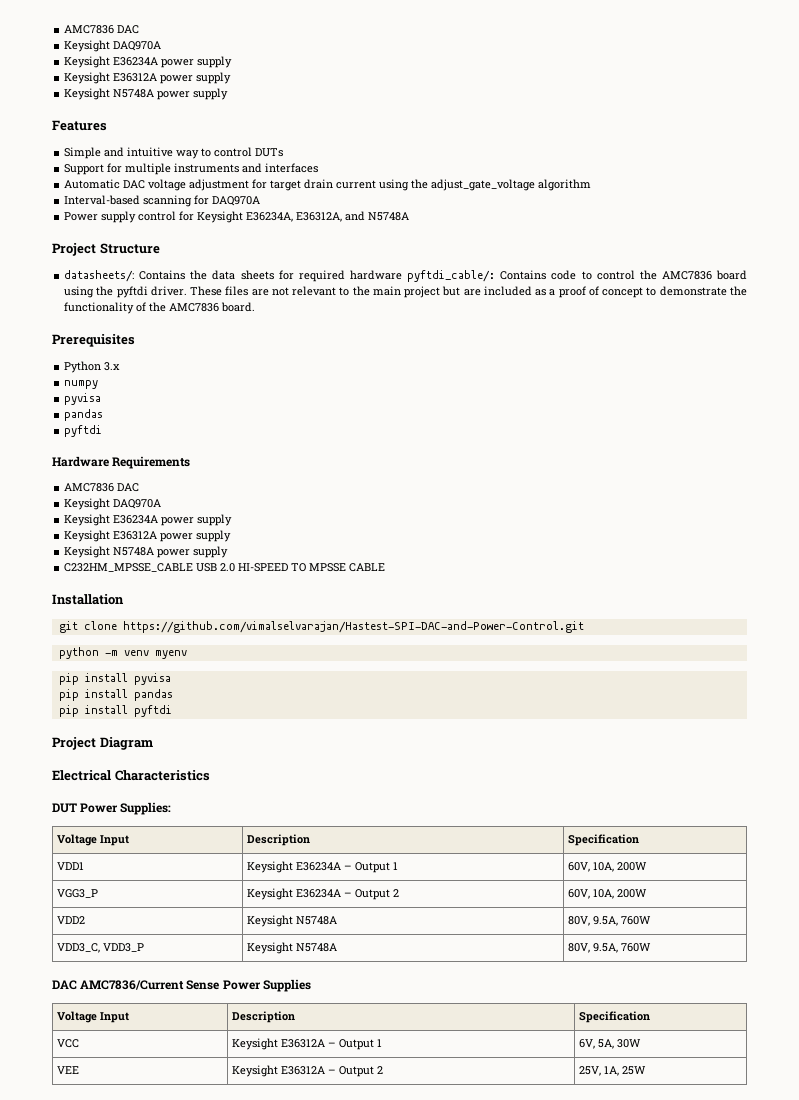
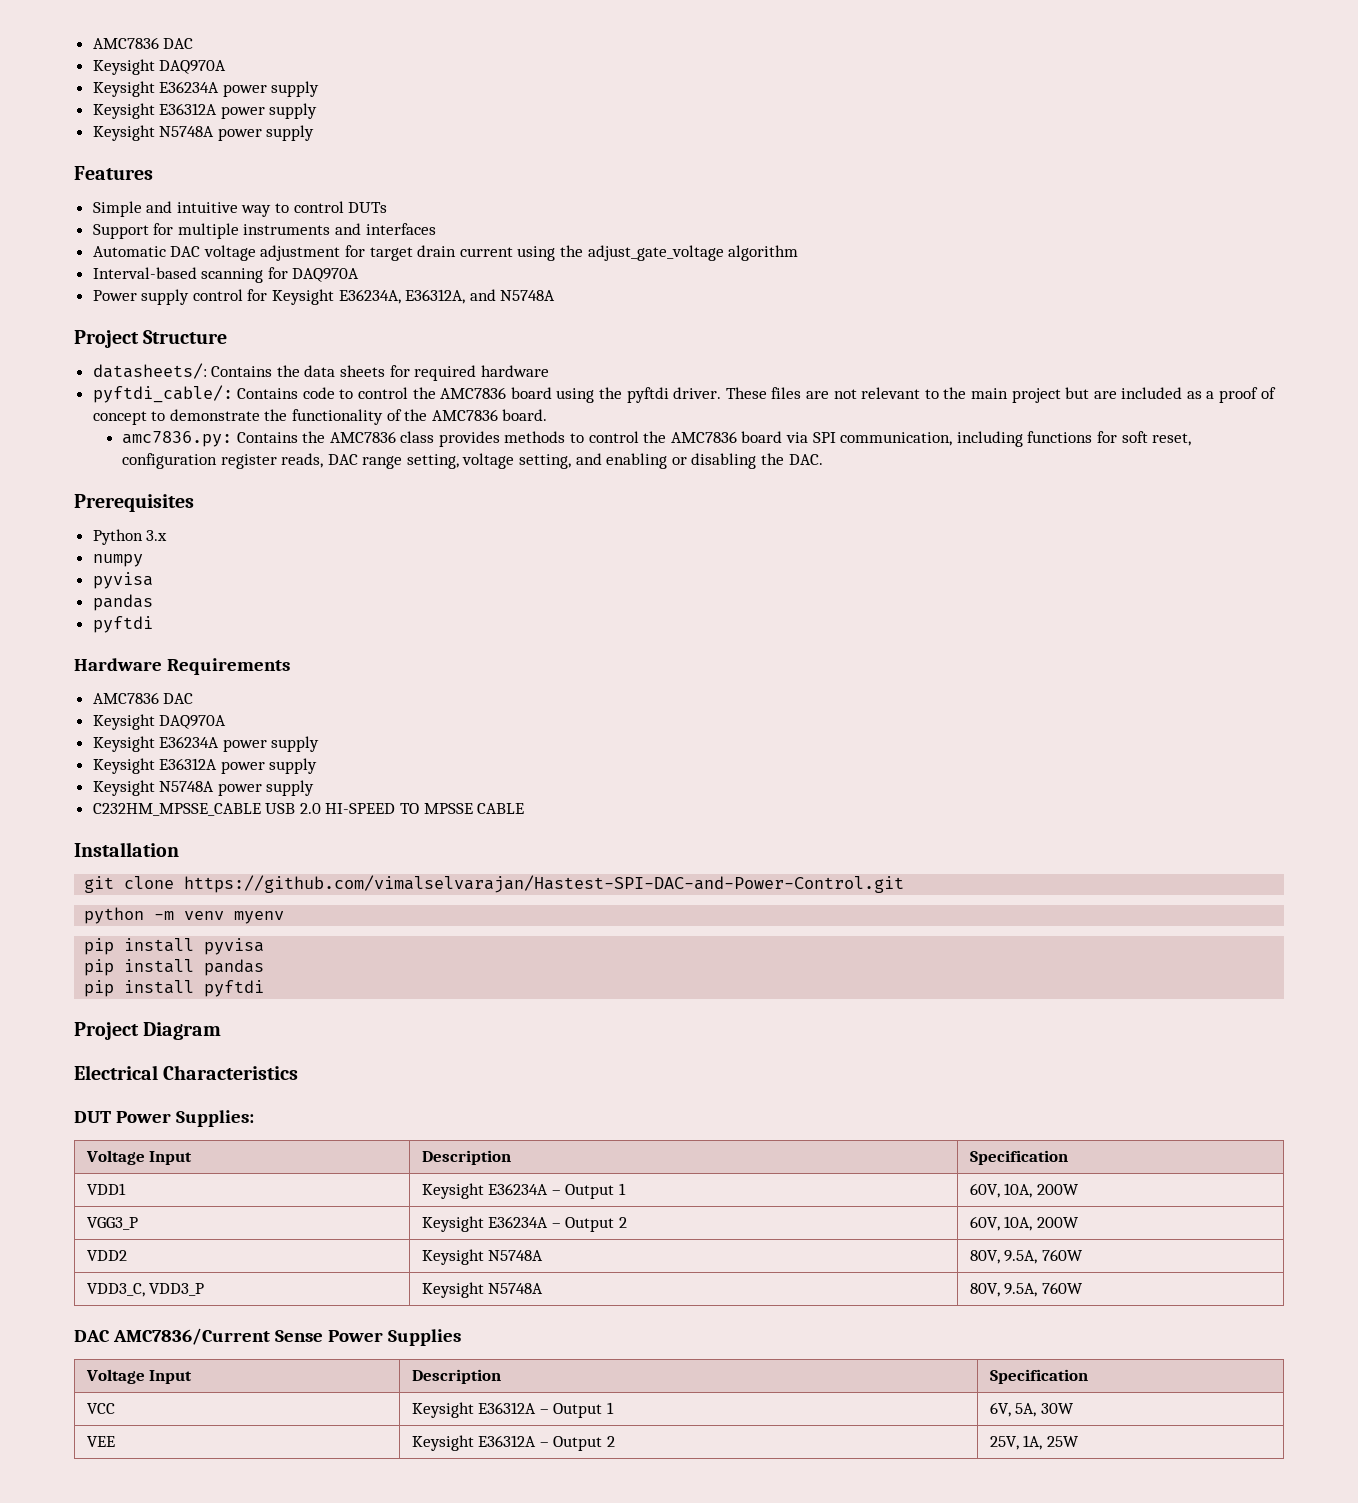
- datasheets/: Contains the data sheets for required hardware pyftdi_cable/: Contains code to control the AMC7836 board using the pyftdi driver.
+ datasheets/: Contains the data sheets for required hardware
+ pyftdi_cable/: Contains code to control the AMC7836 board using the pyftdi driver.
+ amc7836.py: Contains the AMC7836 class provides methods to control the AMC7836 board via SPI communication, including functions for soft reset, configuration register reads, DAC range setting, voltage setting, and enabling or disabling the DAC.

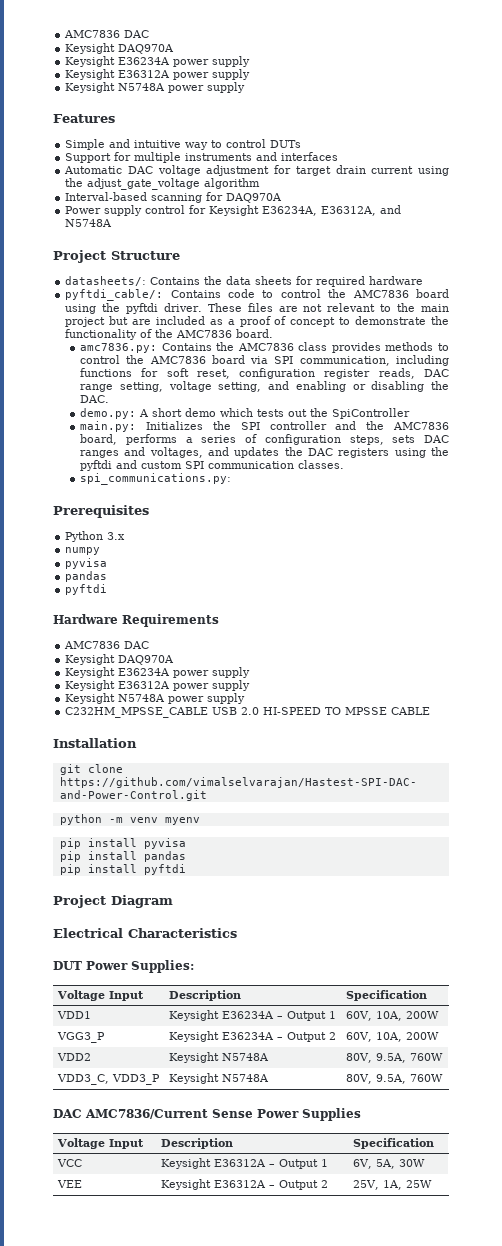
+ demo.py: A short demo which tests out the SpiController
+ main.py: Initializes the SPI controller and the AMC7836 board, performs a series of configuration steps, sets DAC ranges and voltages, and updates the DAC registers using the pyftdi and custom SPI communication classes.
+ spi_communications.py:

